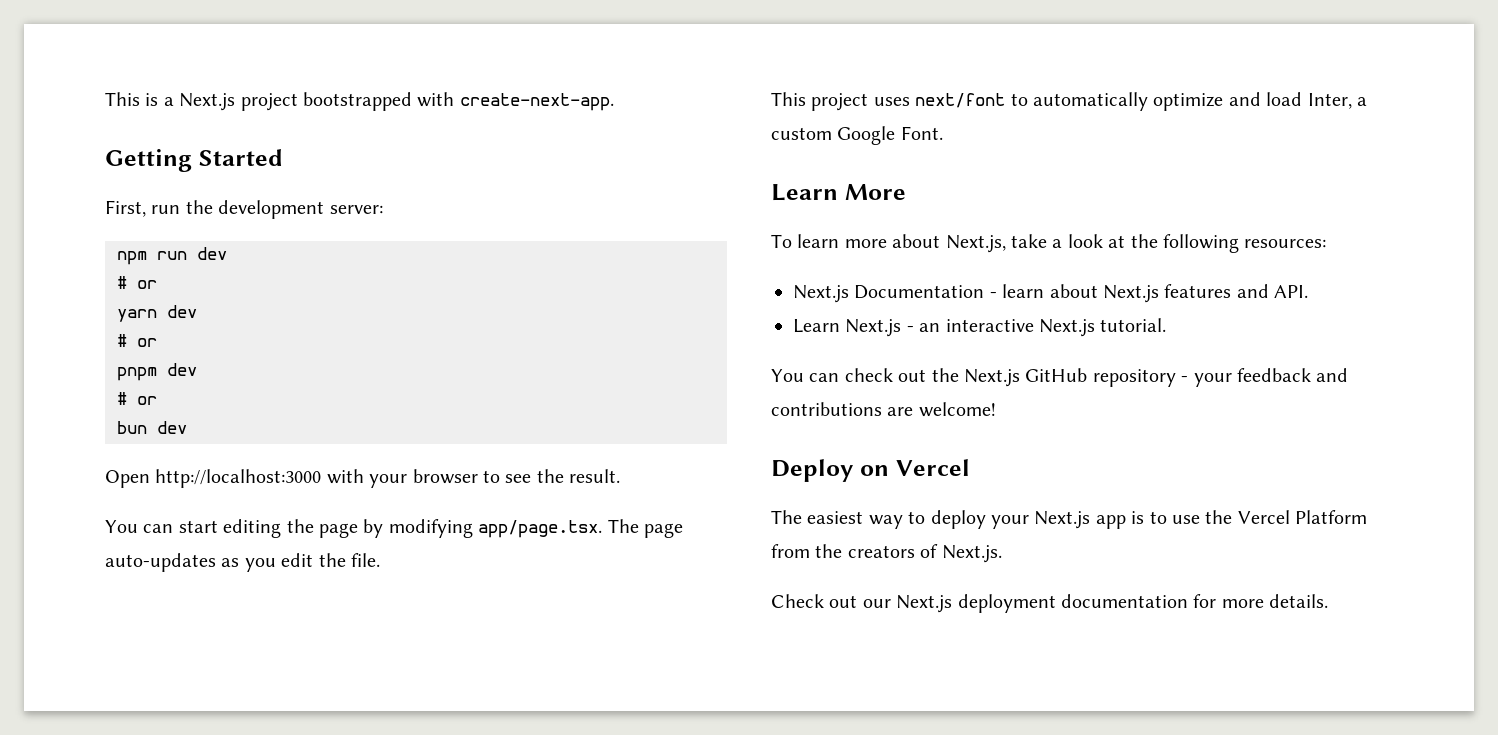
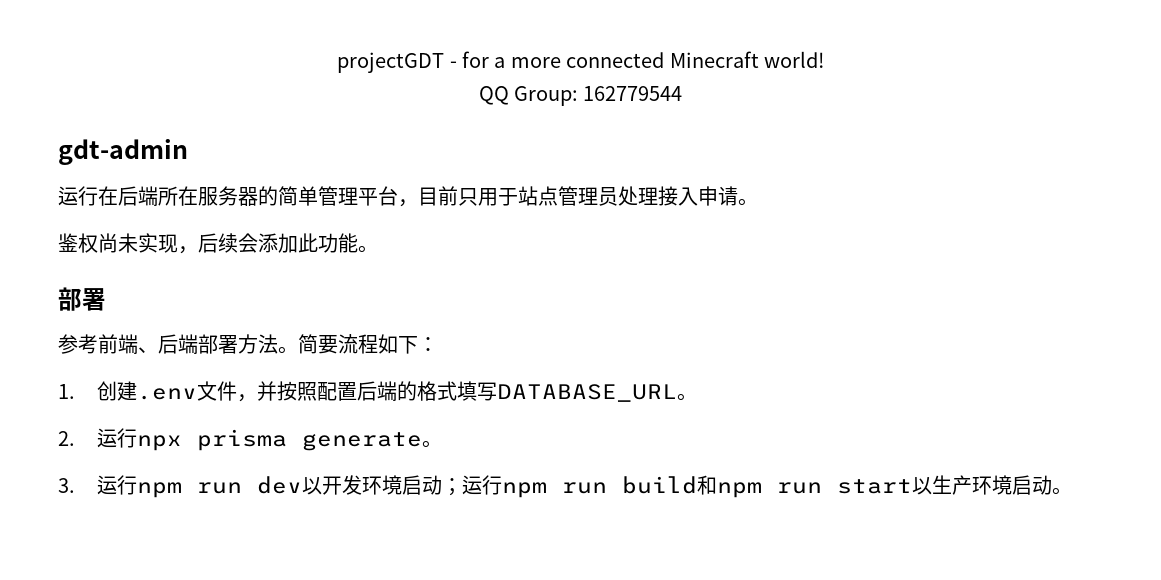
- This is a Next.js project bootstrapped with create-next-app.
- Getting Started
- First, run the development server:
- npm run dev
- # or
- yarn dev
- # or
- pnpm dev
- # or
- bun dev
- Open http://localhost:3000 with your browser to see the result.
- You can start editing the page by modifying app/page.tsx. The page auto-updates as you edit the file.
- This project uses next/font to automatically optimize and load Inter, a custom Google Font.
- Learn More
- To learn more about Next.js, take a look at the following resources:
- Next.js Documentation - learn about Next.js features and API.
- Learn Next.js - an interactive Next.js tutorial.
- You can check out the Next.js GitHub repository - your feedback and contributions are welcome!
- Deploy on Vercel
- The easiest way to deploy your Next.js app is to use the Vercel Platform from the creators of Next.js.
- Check out our Next.js deployment documentation for more details.
+ projectGDT - for a more connected Minecraft world!
+ QQ Group: 162779544
+ gdt-admin
+ 运行在后端所在服务器的简单管理平台，目前只用于站点管理员处理接入申请。
+ 鉴权尚未实现，后续会添加此功能。
+ 部署
+ 参考前端、后端部署方法。简要流程如下：
+ 1.创建.env文件，并按照配置后端的格式填写DATABASE_URL。
+ 2.运行npx prisma generate。
+ 3.运行npm run dev以开发环境启动；运行npm run build和npm run start以生产环境启动。

